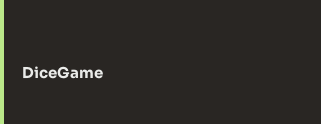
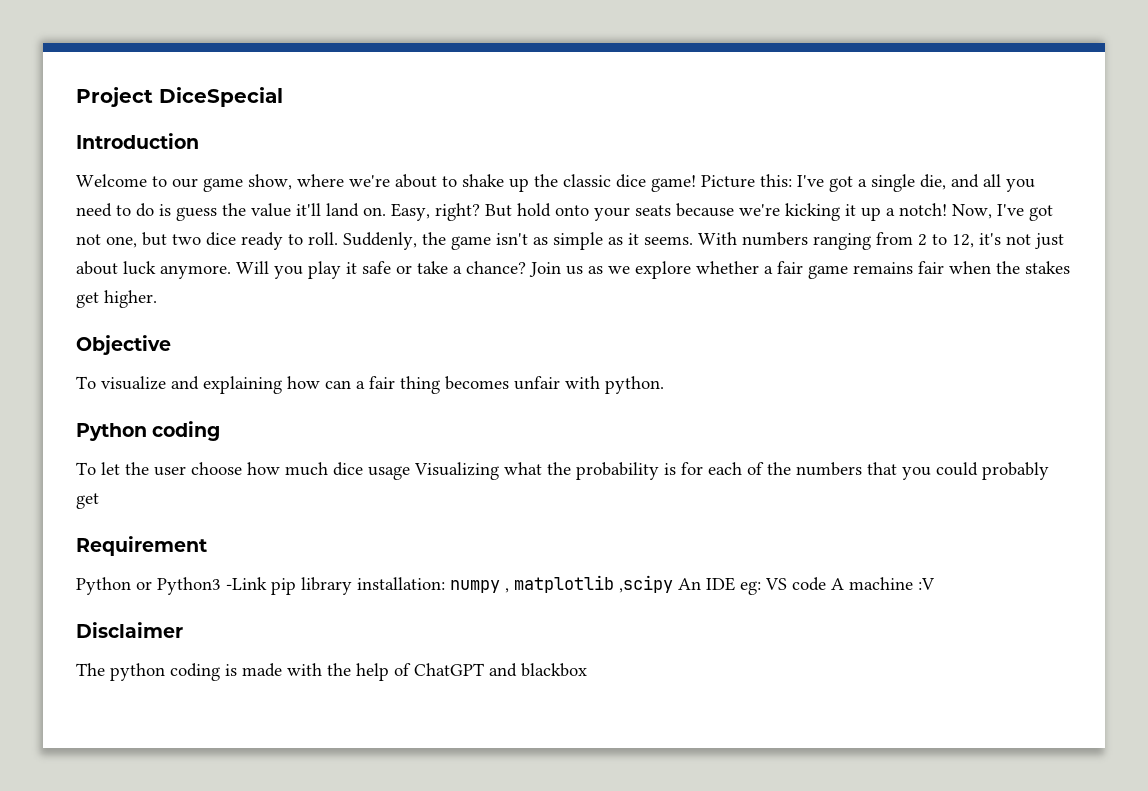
- DiceGame
+ Project DiceSpecial
+ Introduction
+ Welcome to our game show, where we're about to shake up the classic dice game! Picture this: I've got a single die, and all you need to do is guess the value it'll land on. Easy, right? But hold onto your seats because we're kicking it up a notch! Now, I've got not one, but two dice ready to roll. Suddenly, the game isn't as simple as it seems. With numbers ranging from 2 to 12, it's not just about luck anymore. Will you play it safe or take a chance? Join us as we explore whether a fair game remains fair when the stakes get higher.
+ Objective
+ To visualize and explaining how can a fair thing becomes unfair with python.
+ Python coding
+ To let the user choose how much dice usage Visualizing what the probability is for each of the numbers that you could probably get
+ Requirement
+ Python or Python3 -Link pip library installation: numpy , matplotlib ,scipy An IDE eg: VS code A machine :V
+ Disclaimer
+ The python coding is made with the help of ChatGPT and blackbox

